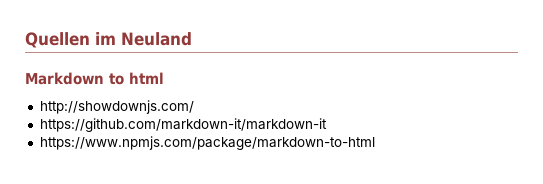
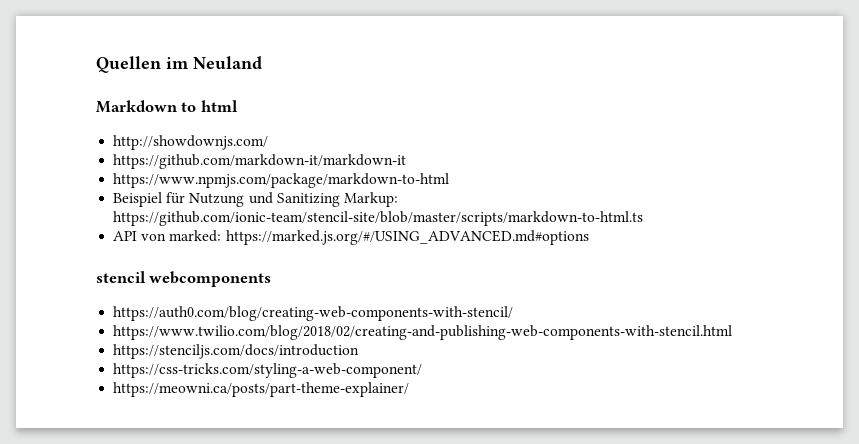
+ Beispiel für Nutzung und Sanitizing Markup: https://github.com/ionic-team/stencil-site/blob/master/scripts/markdown-to-html.ts
+ API von marked: https://marked.js.org/#/USING_ADVANCED.md#options
+ stencil webcomponents
+ https://auth0.com/blog/creating-web-components-with-stencil/
+ https://www.twilio.com/blog/2018/02/creating-and-publishing-web-components-with-stencil.html
+ https://stenciljs.com/docs/introduction
+ https://css-tricks.com/styling-a-web-component/
+ https://meowni.ca/posts/part-theme-explainer/

